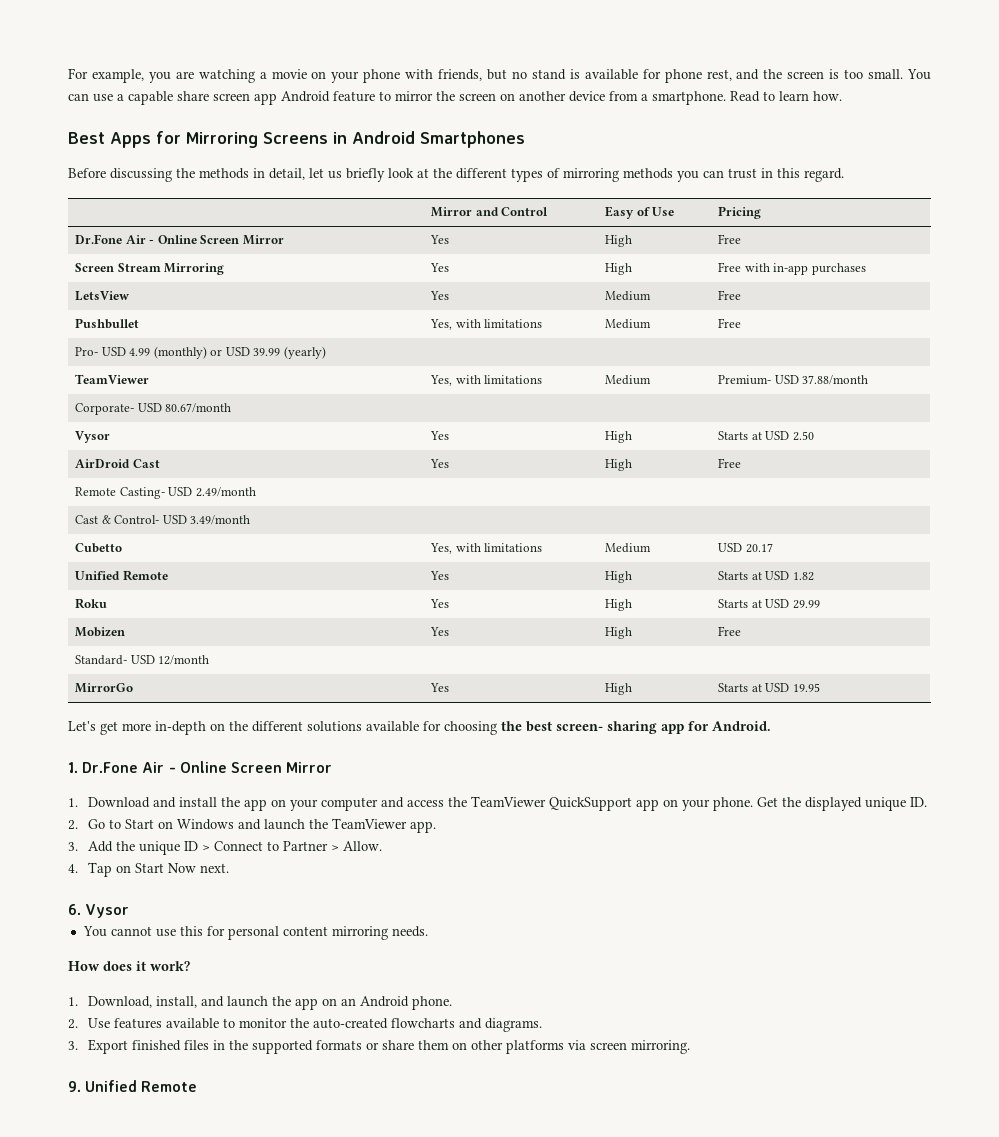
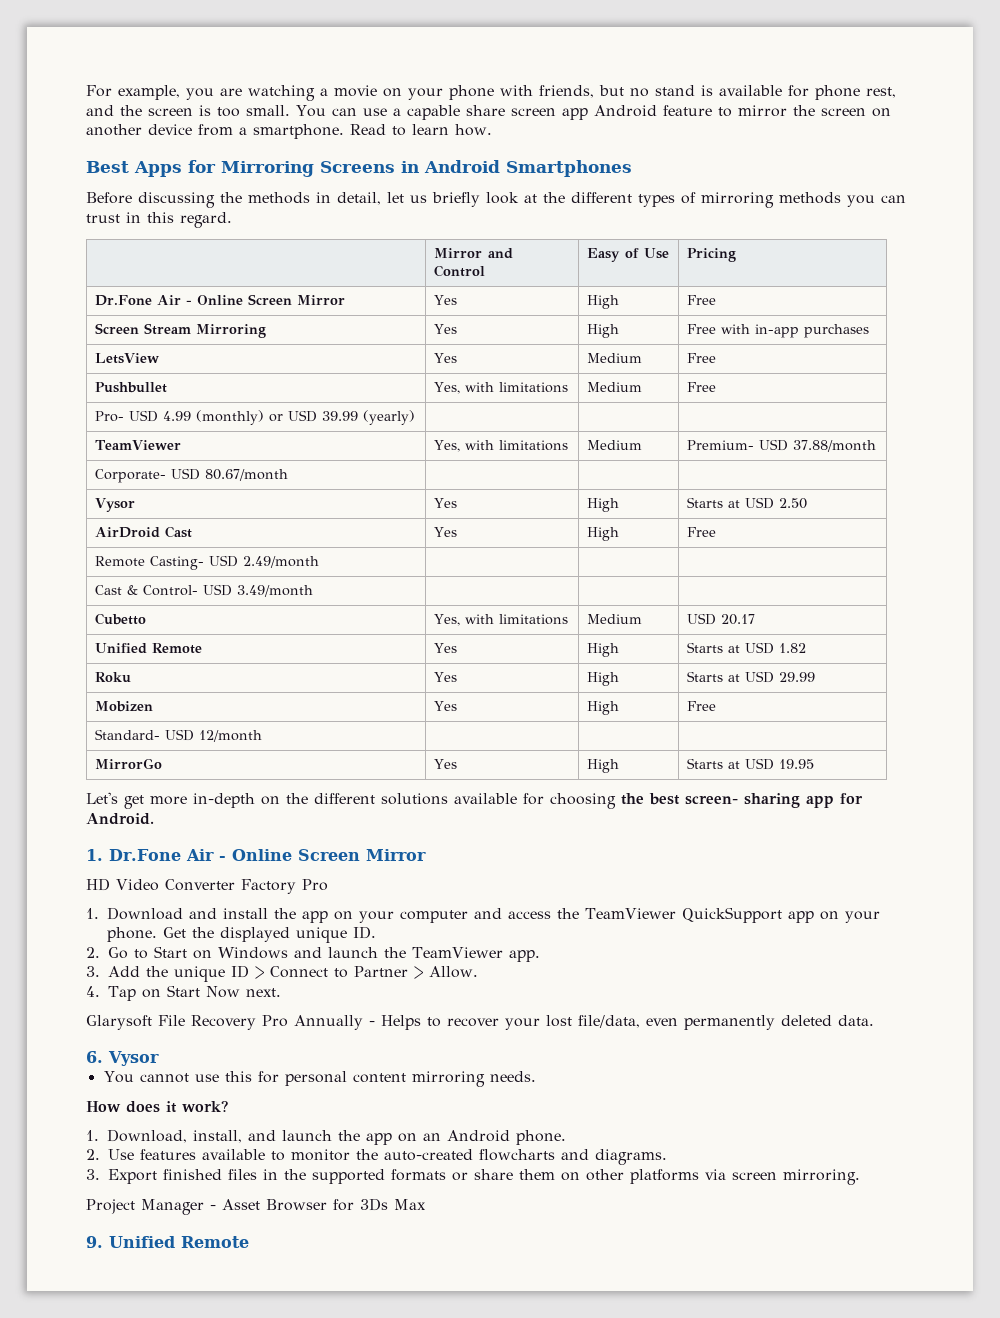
+ HD Video Converter Factory Pro
+ Glarysoft File Recovery Pro Annually - Helps to recover your lost file/data, even permanently deleted data.
+ Project Manager - Asset Browser for 3Ds Max

